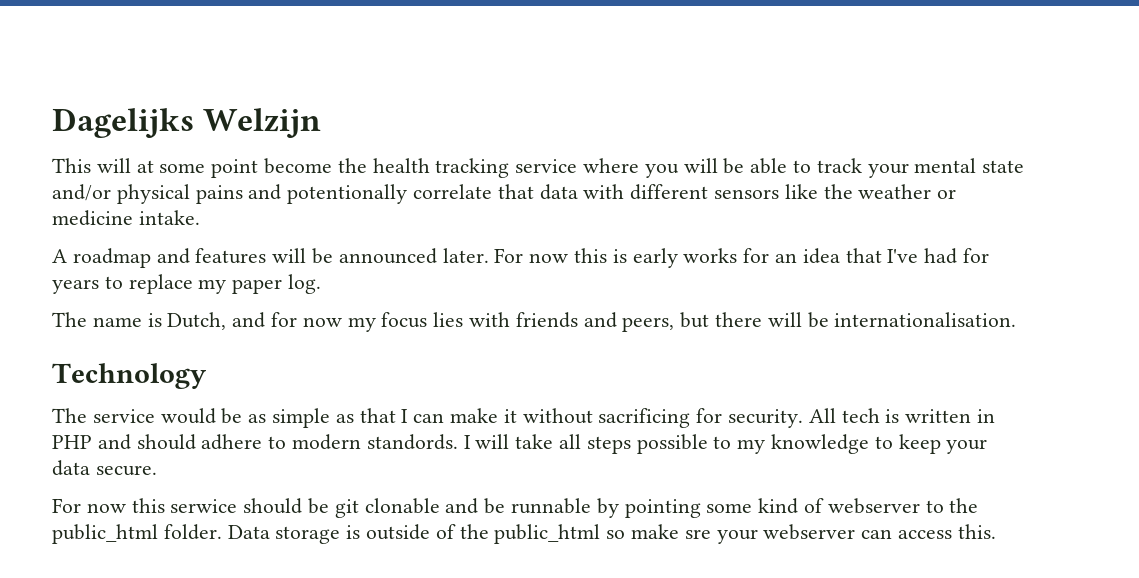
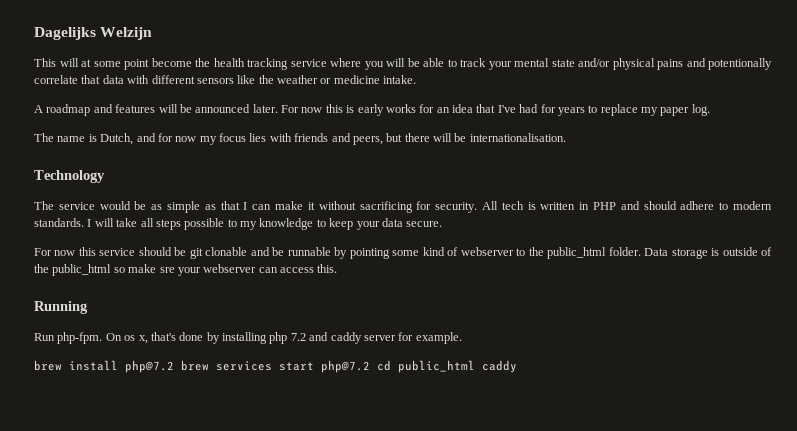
- All tech is written in PHP and should adhere to modern standords.
+ All tech is written in PHP and should adhere to modern standards.
- For now this serwice should be git clonable and be runnable by pointing some kind of webserver to the public_html folder.
+ For now this service should be git clonable and be runnable by pointing some kind of webserver to the public_html folder.
+ Running
+ Run php-fpm. On os x, that's done by installing php 7.2 and caddy server for example.
+ brew install php@7.2 brew services start php@7.2 cd public_html caddy

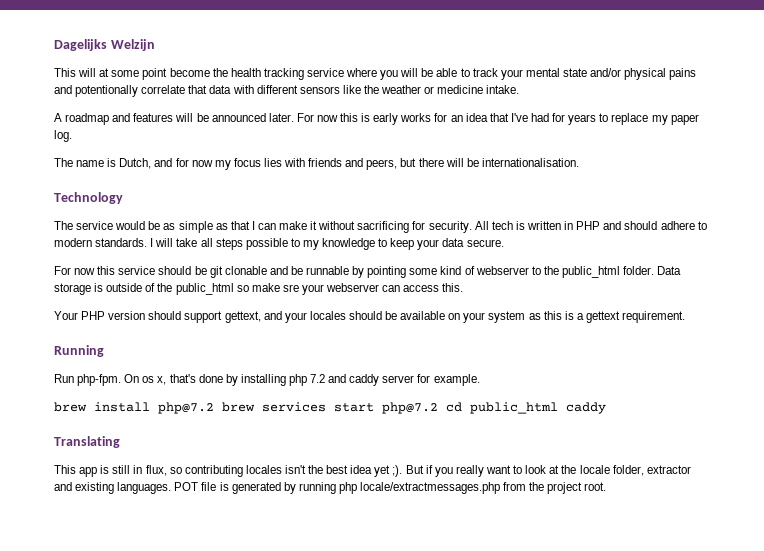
+ Your PHP version should support gettext, and your locales should be available on your system as this is a gettext requirement.
+ Translating
+ This app is still in flux, so contributing locales isn't the best idea yet ;). But if you really want to look at the locale folder, extractor and existing languages. POT file is generated by running php locale/extractmessages.php from the project root.

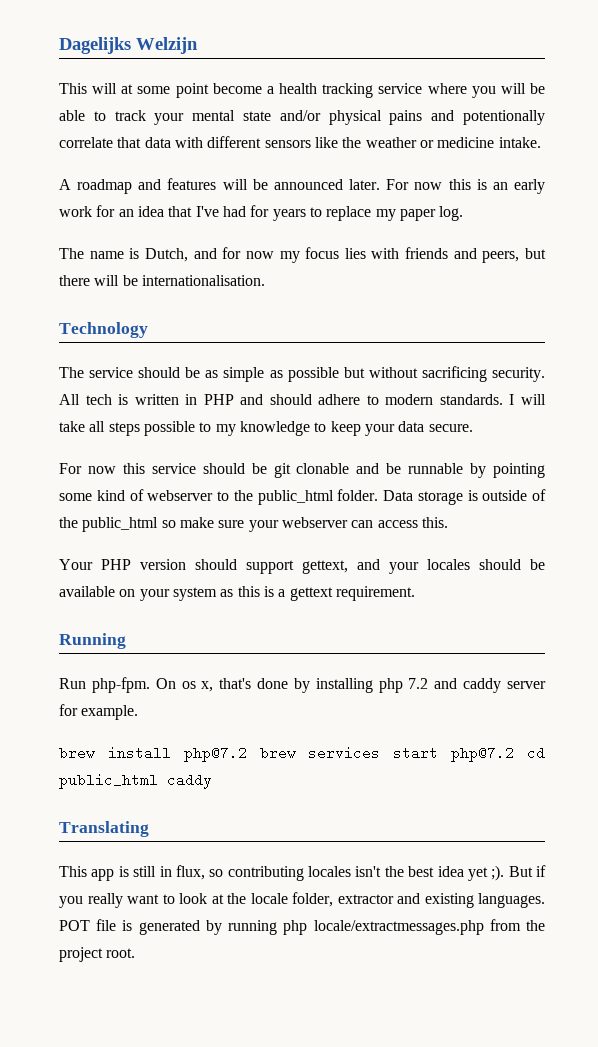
- This will at some point become the health tracking service where you will be able to track your mental state and/or physical pains and potentionally correlate that data with different sensors like the weather or medicine intake.
+ This will at some point become a health tracking service where you will be able to track your mental state and/or physical pains and potentionally correlate that data with different sensors like the weather or medicine intake.
- For now this is early works for an idea that I've had for years to replace my paper log.
+ For now this is an early work for an idea that I've had for years to replace my paper log.
- The service would be as simple as that I can make it without sacrificing for security.
+ The service should be as simple as possible but without sacrificing security.
- Data storage is outside of the public_html so make sre your webserver can access this.
+ Data storage is outside of the public_html so make sure your webserver can access this.

